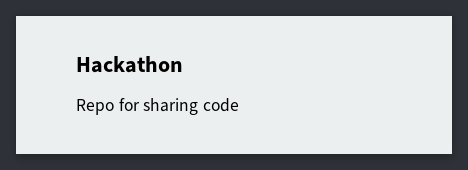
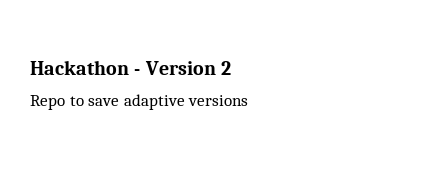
- Hackathon
- Repo for sharing code
+ Hackathon - Version 2
+ Repo to save adaptive versions

